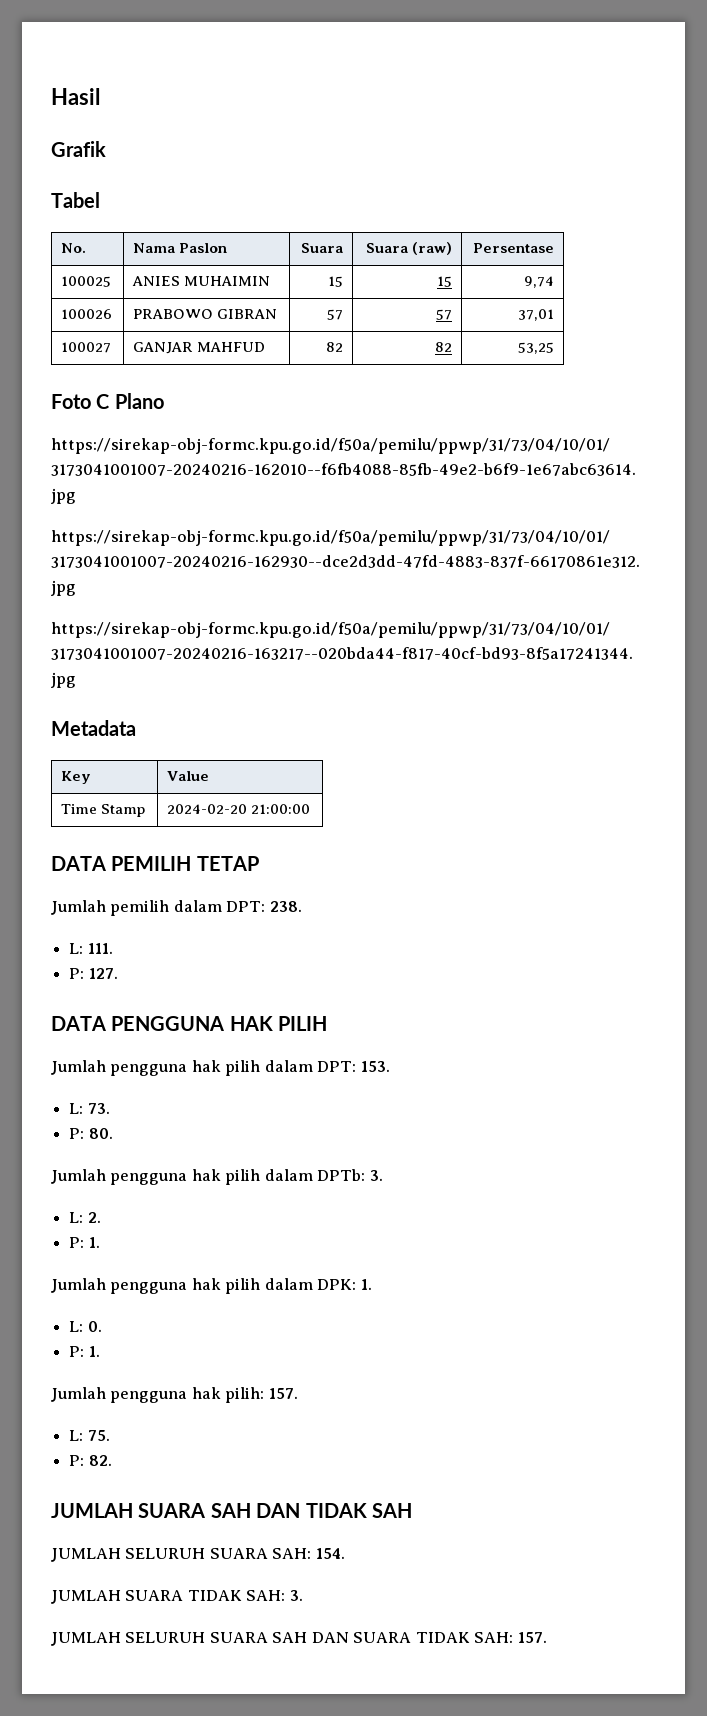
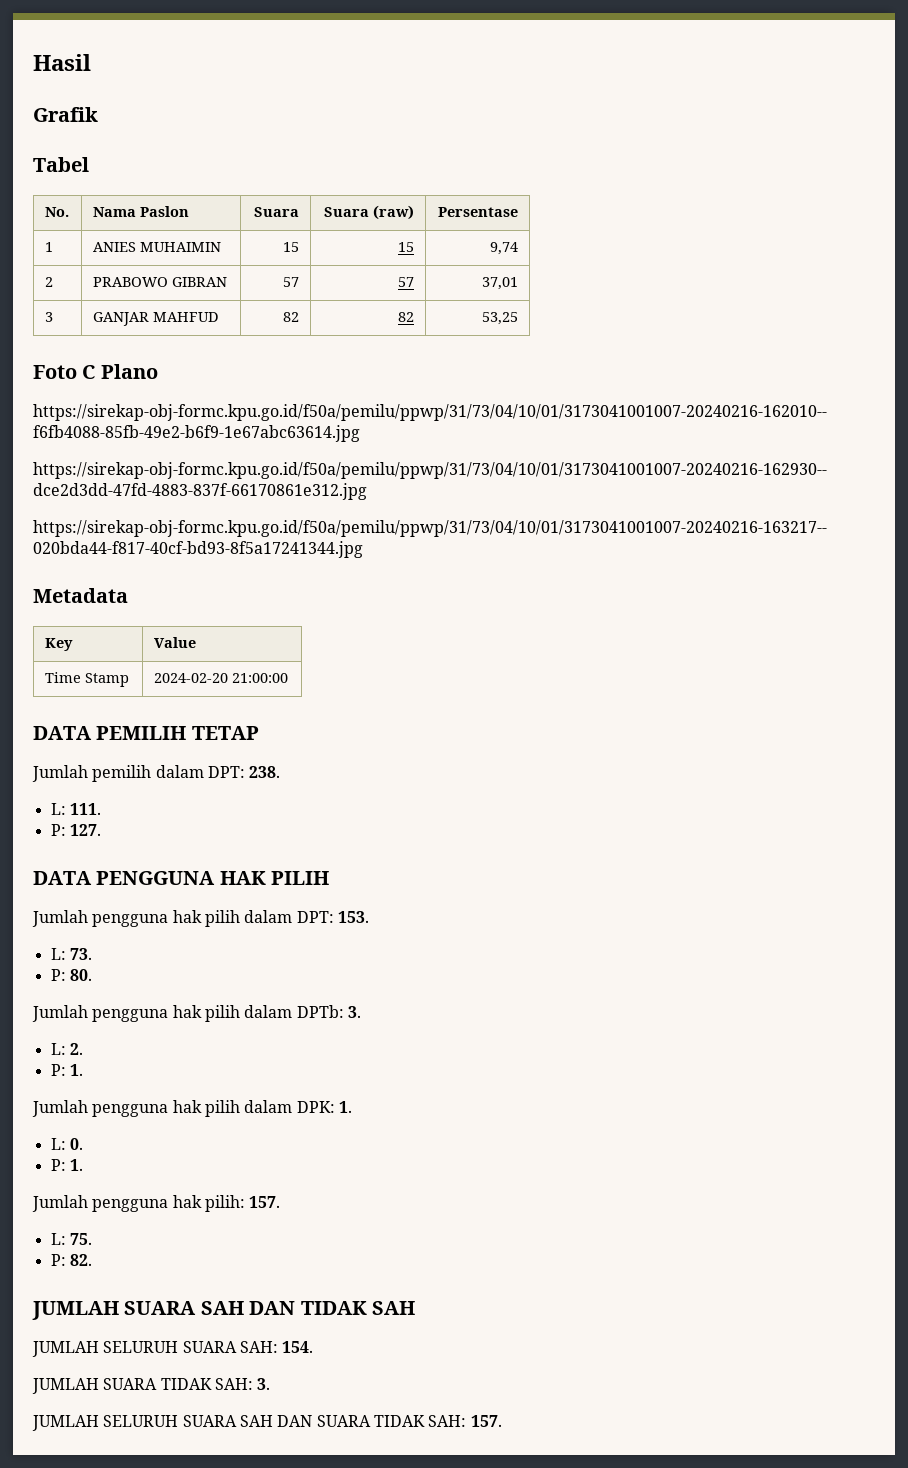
- 100025 | ANIES MUHAIMIN | 15 | 15 | 9,74
+ 1 | ANIES MUHAIMIN | 15 | 15 | 9,74
- 100026 | PRABOWO GIBRAN | 57 | 57 | 37,01
+ 2 | PRABOWO GIBRAN | 57 | 57 | 37,01
- 100027 | GANJAR MAHFUD | 82 | 82 | 53,25
+ 3 | GANJAR MAHFUD | 82 | 82 | 53,25

